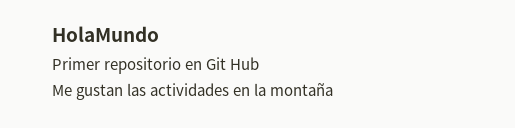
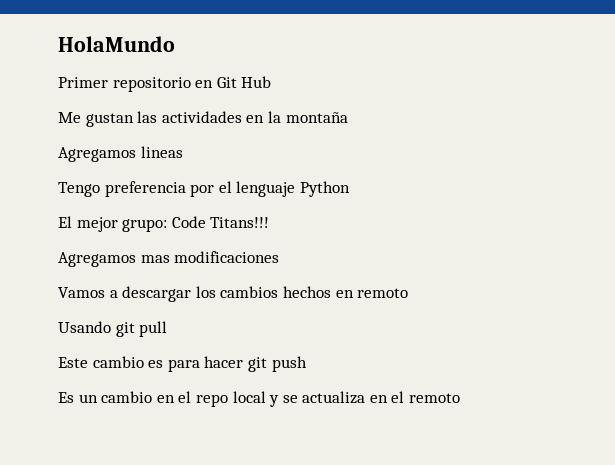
+ Agregamos lineas
+ Tengo preferencia por el lenguaje Python
+ El mejor grupo: Code Titans!!!
+ Agregamos mas modificaciones
+ Vamos a descargar los cambios hechos en remoto
+ Usando git pull
+ Este cambio es para hacer git push
+ Es un cambio en el repo local y se actualiza en el remoto

